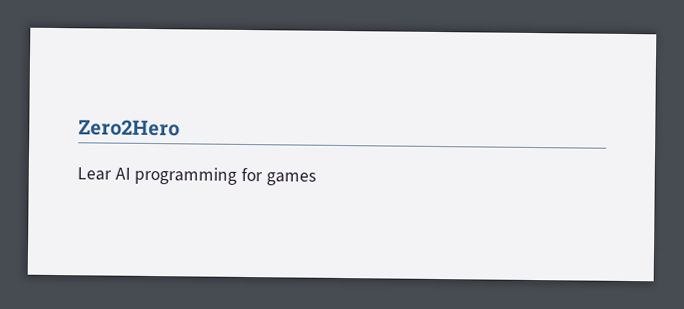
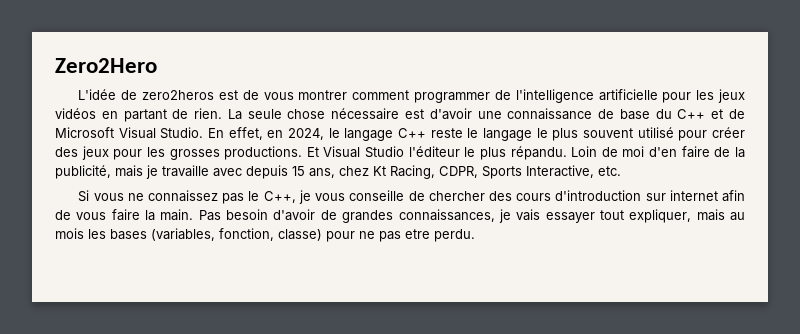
- Lear AI programming for games
+ L'idée de zero2heros est de vous montrer comment programmer de l'intelligence artificielle pour les jeux vidéos en partant de rien. La seule chose nécessaire est d'avoir une connaissance de base du C++ et de Microsoft Visual Studio. En effet, en 2024, le langage C++ reste le langage le plus souvent utilisé pour créer des jeux pour les grosses productions. Et Visual Studio l'éditeur le plus répandu. Loin de moi d'en faire de la publicité, mais je travaille avec depuis 15 ans, chez Kt Racing, CDPR, Sports Interactive, etc.
+ Si vous ne connaissez pas le C++, je vous conseille de chercher des cours d'introduction sur internet afin de vous faire la main. Pas besoin d'avoir de grandes connaissances, je vais essayer tout expliquer, mais au mois les bases (variables, fonction, classe) pour ne pas etre perdu.

